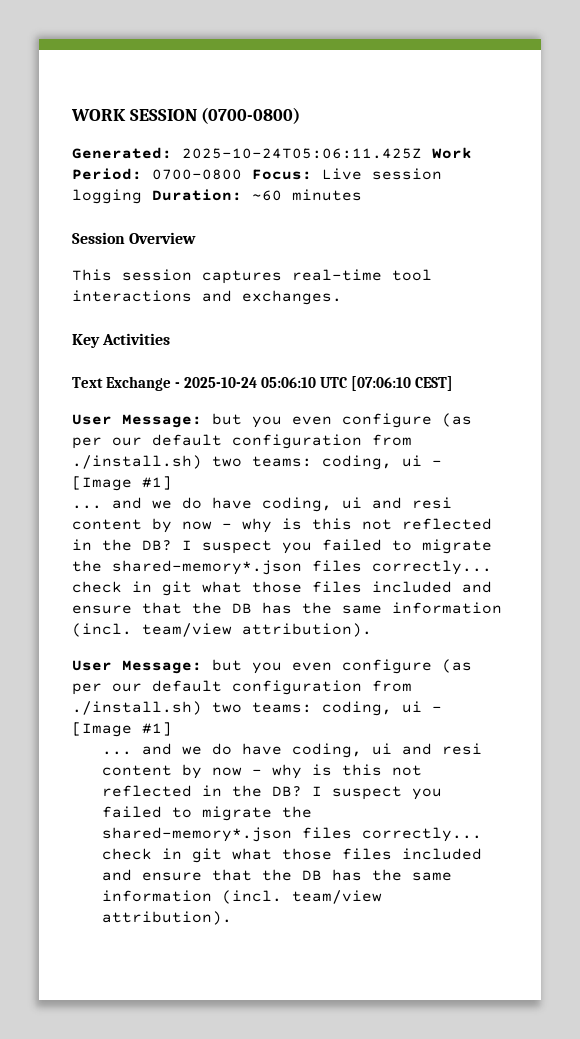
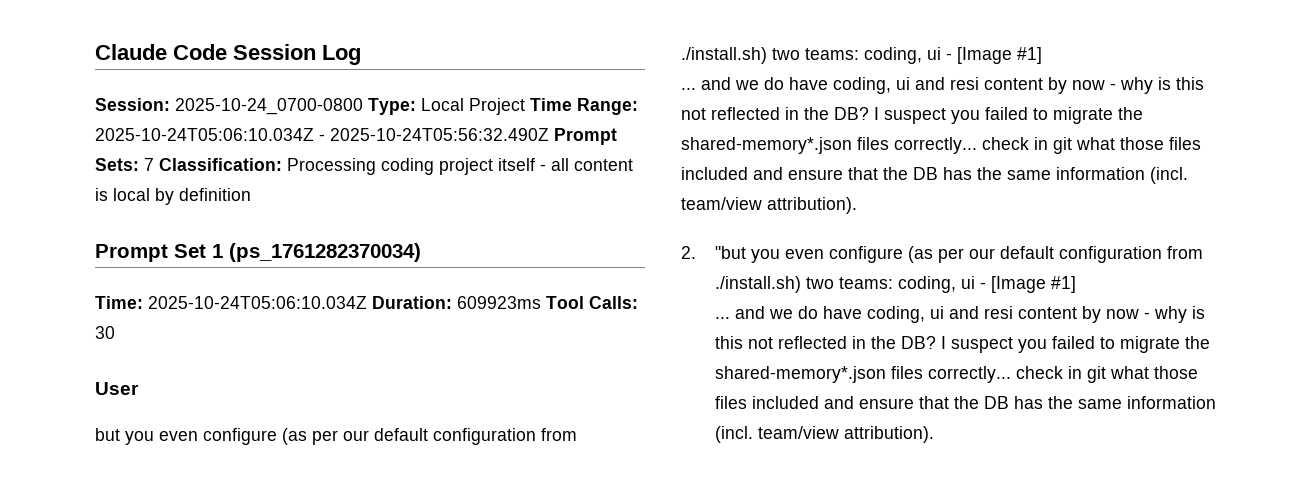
- WORK SESSION (0700-0800)
- Generated: 2025-10-24T05:06:11.425Z Work Period: 0700-0800 Focus: Live session logging Duration: ~60 minutes
- Session Overview
- This session captures real-time tool interactions and exchanges.
- Key Activities
- Text Exchange - 2025-10-24 05:06:10 UTC [07:06:10 CEST]
- User Message: but you even configure (as per our default configuration from ./install.sh) two teams: coding, ui - [Image #1]
+ Claude Code Session Log
+ Session: 2025-10-24_0700-0800 Type: Local Project Time Range: 2025-10-24T05:06:10.034Z - 2025-10-24T05:56:32.490Z Prompt Sets: 7 Classification: Processing coding project itself - all content is local by definition
+ Prompt Set 1 (ps_1761282370034)
+ Time: 2025-10-24T05:06:10.034Z Duration: 609923ms Tool Calls: 30
+ User
+ but you even configure (as per our default configuration from ./install.sh) two teams: coding, ui - [Image #1]
  ... and we do have coding, ui and resi content by now - why is this not reflected in the DB? I suspect you failed to migrate the shared-memory*.json files correctly... check in git what those files included and ensure that the DB has the same information (incl. team/view attribution).
- User Message: but you even configure (as per our default configuration from ./install.sh) two teams:
+ 2. "but you even configure (as per our default configuration from ./install.sh) two teams:

